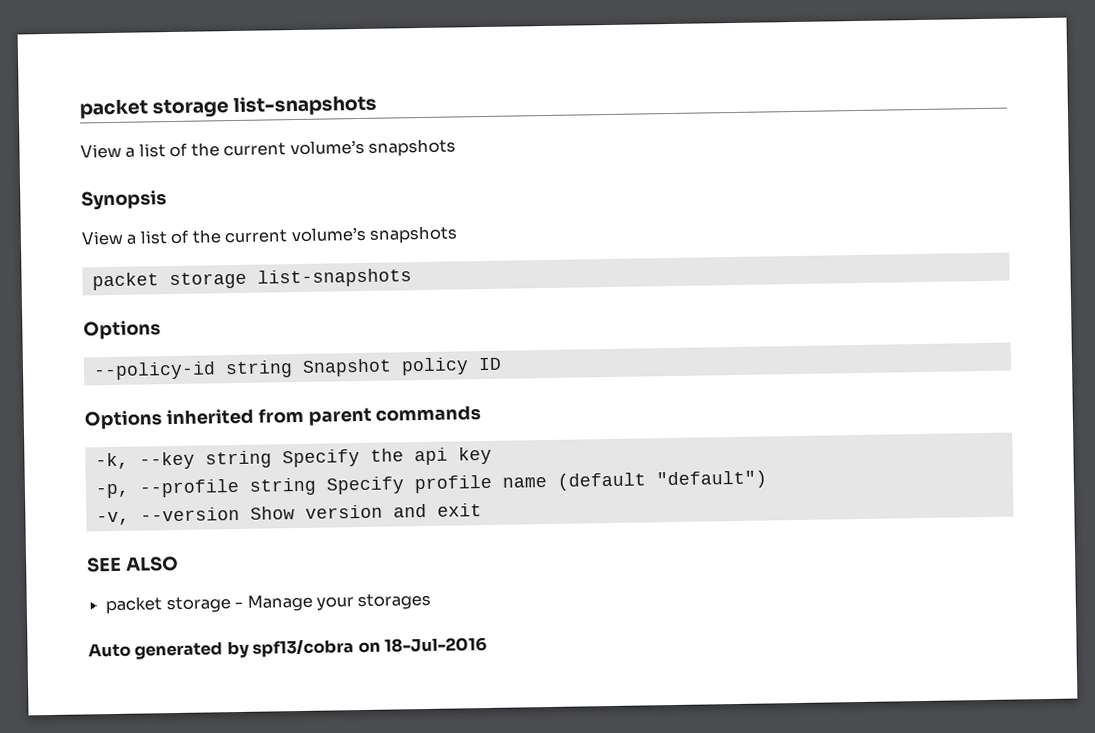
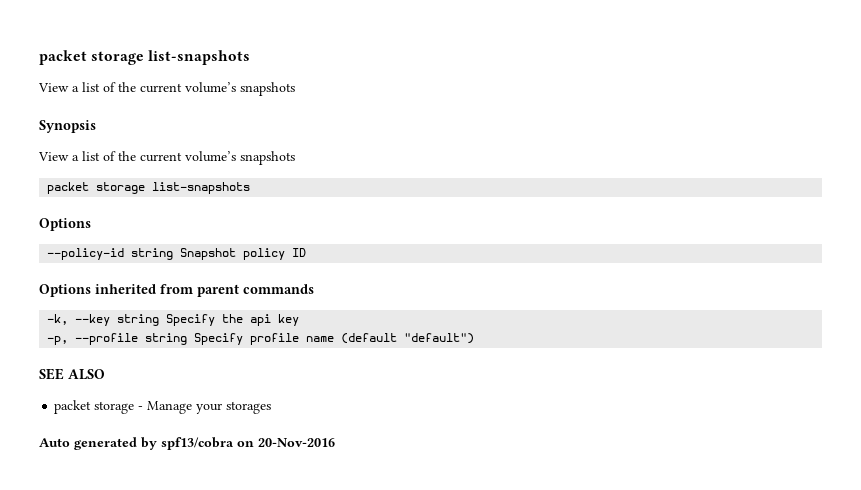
- -v, --version Show version and exit
- Auto generated by spf13/cobra on 18-Jul-2016
+ Auto generated by spf13/cobra on 20-Nov-2016

